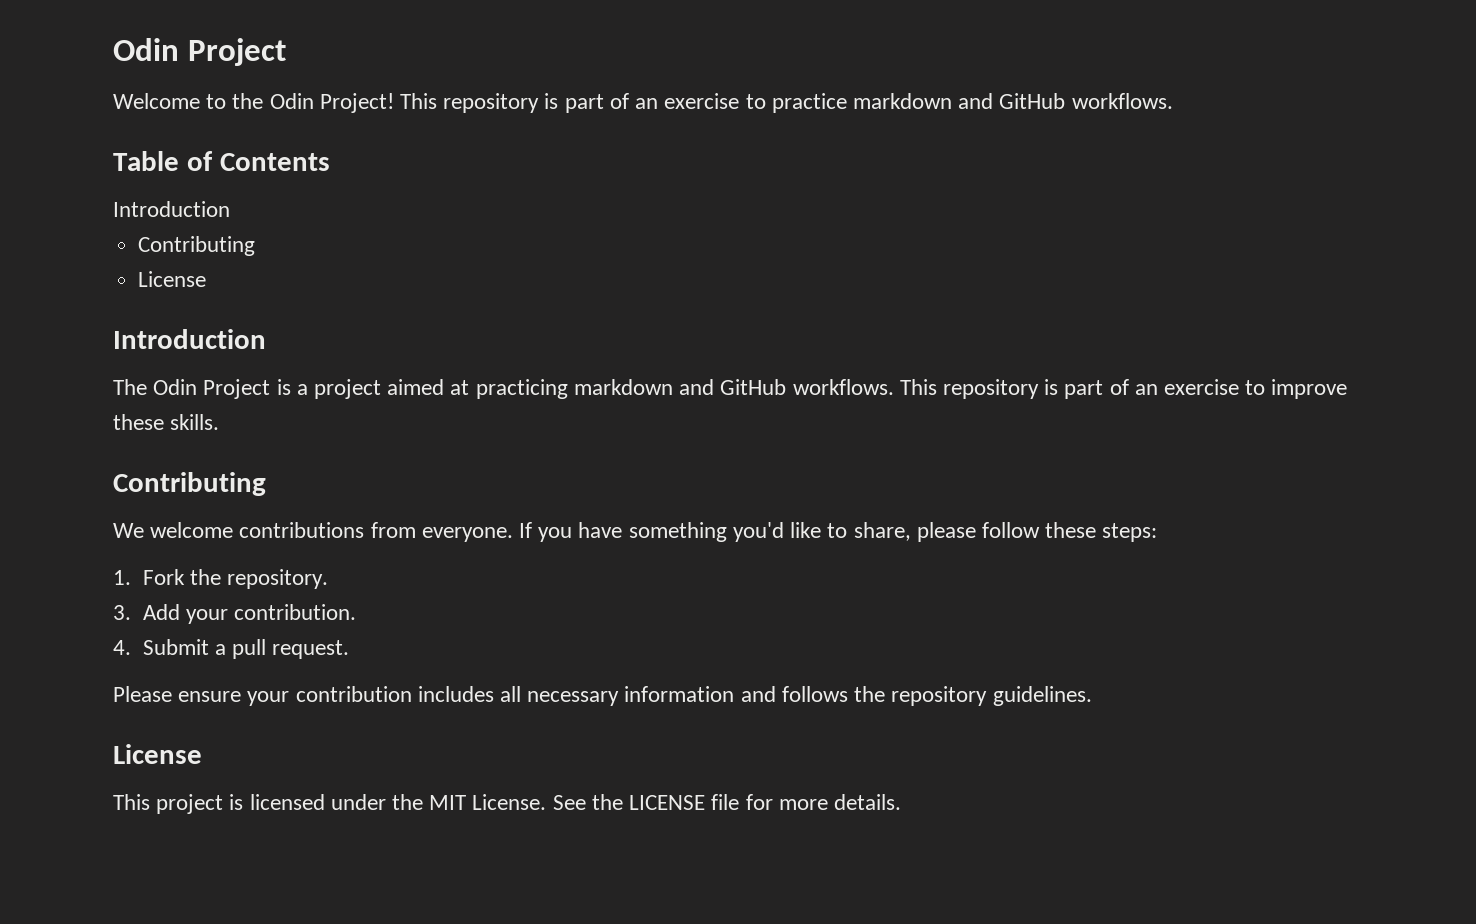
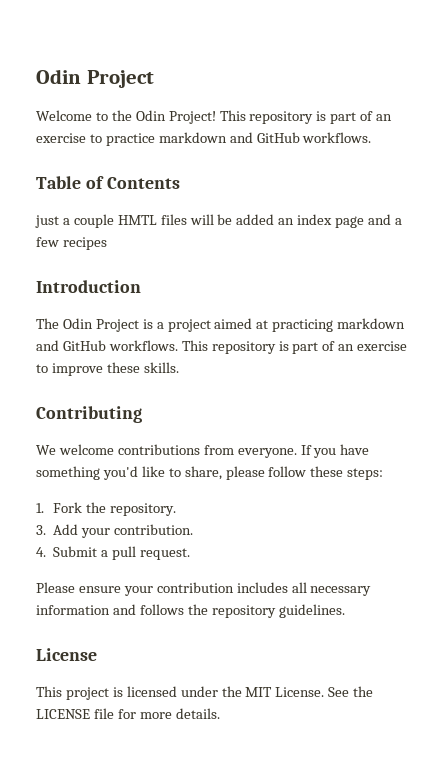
  Table of Contents
- Introduction
- Contributing
- License
+ just a couple HMTL files will be added an index page and a few recipes

